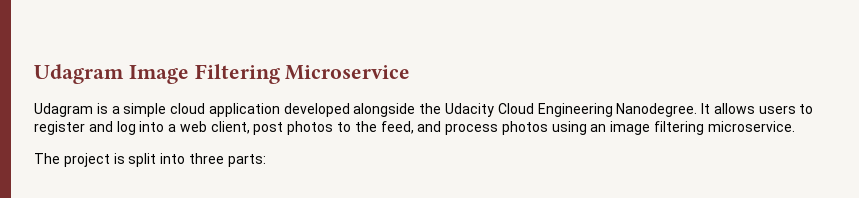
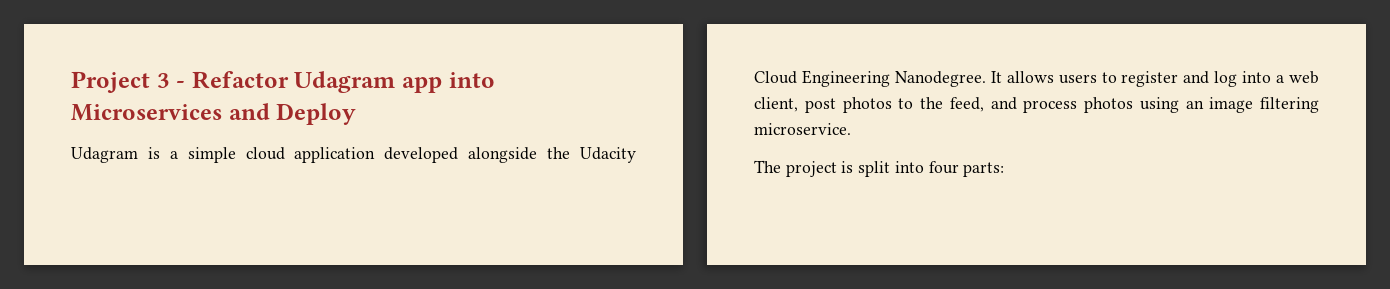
- Udagram Image Filtering Microservice
+ Project 3 - Refactor Udagram app into Microservices and Deploy
- The project is split into three parts:
+ The project is split into four parts:

